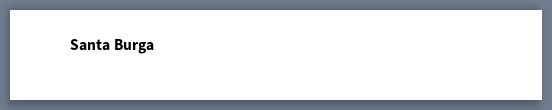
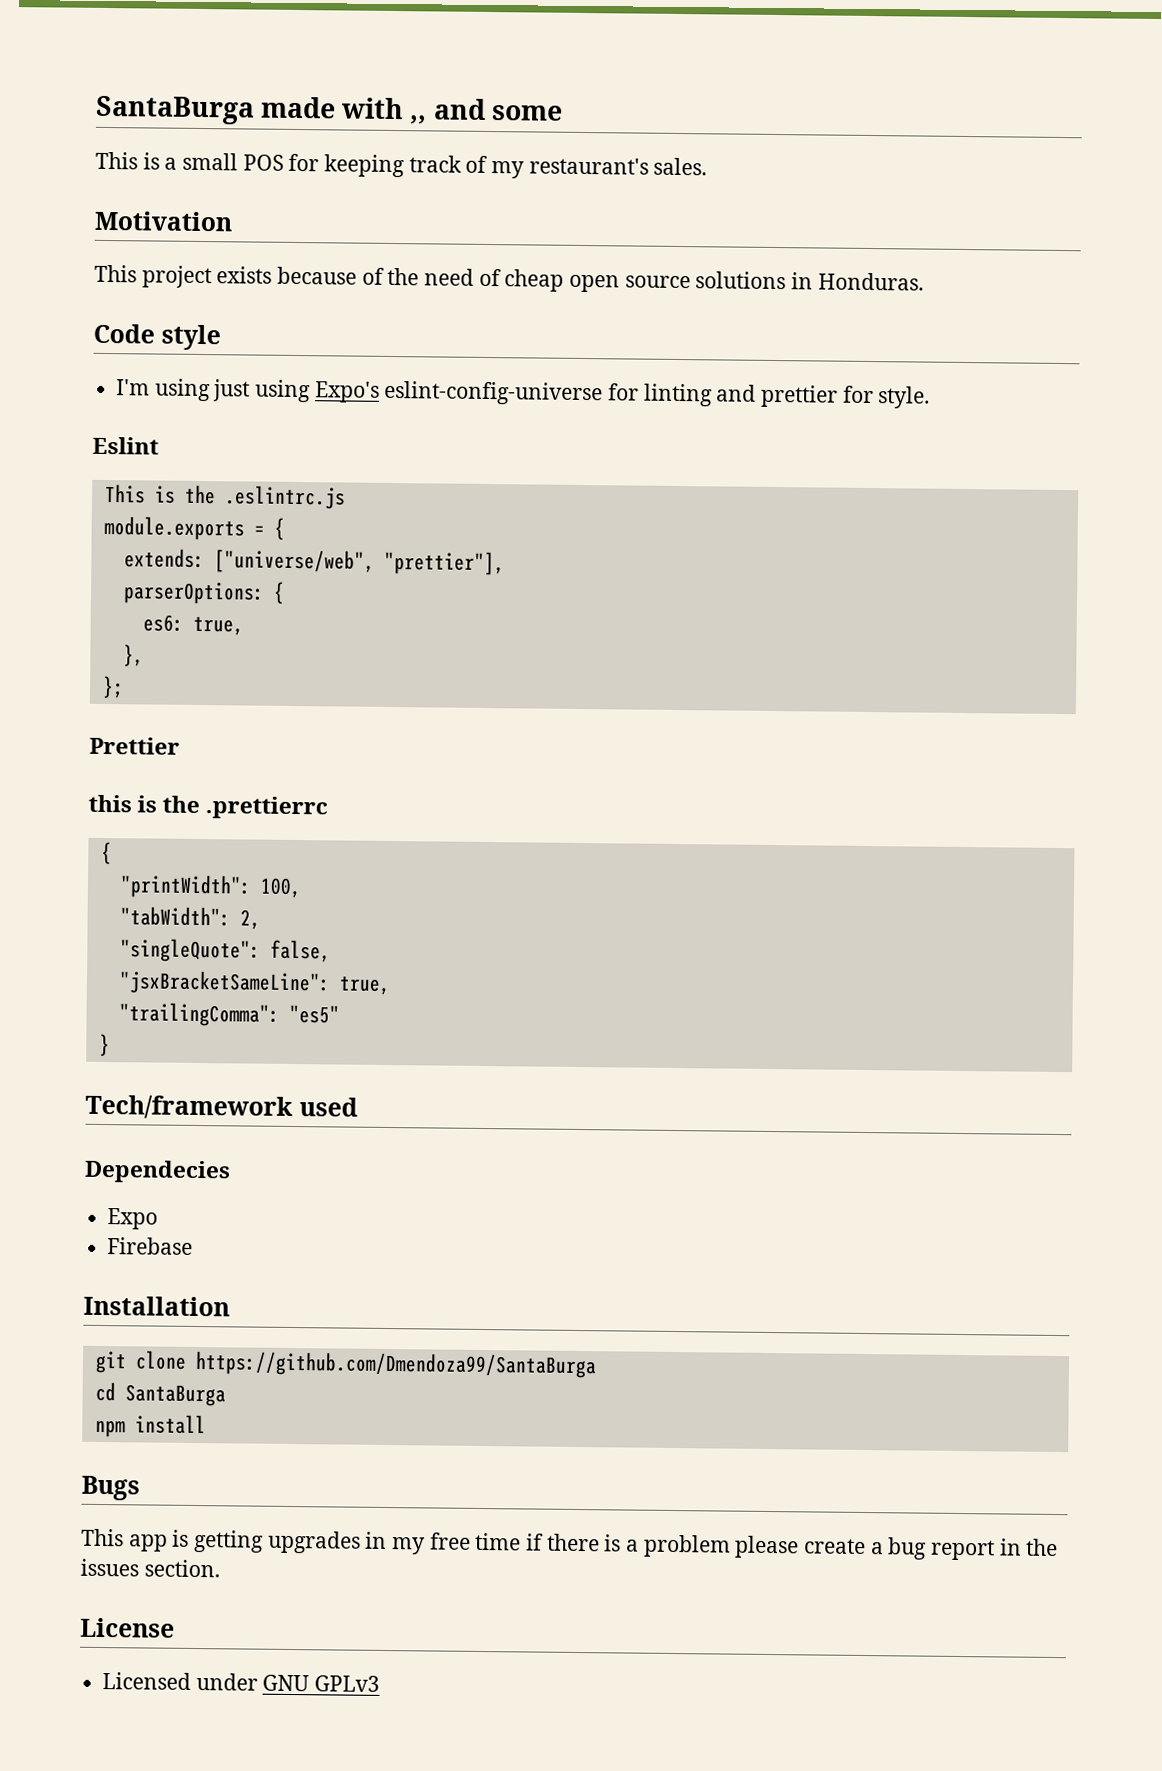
- Santa Burga
+ SantaBurga made with ,, and some
+ This is a small POS for keeping track of my restaurant's sales.
+ Motivation
+ This project exists because of the need of cheap open source solutions in Honduras.
+ Code style
+ I'm using just using Expo's eslint-config-universe for linting and prettier for style.
+ Eslint
+ This is the .eslintrc.js
+ module.exports = {
+ extends: ["universe/web", "prettier"],
+ parserOptions: {
+ es6: true,
+ },
+ };
+ Prettier
+ this is the .prettierrc
+ {
+ "printWidth": 100,
+ "tabWidth": 2,
+ "singleQuote": false,
+ "jsxBracketSameLine": true,
+ "trailingComma": "es5"
+ }
+ Tech/framework used
+ Dependecies
+ Expo
+ Firebase
+ Installation
+ git clone https://github.com/Dmendoza99/SantaBurga
+ cd SantaBurga
+ npm install
+ Bugs
+ This app is getting upgrades in my free time if there is a problem please create a bug report in the issues section.
+ License
+ Licensed under GNU GPLv3

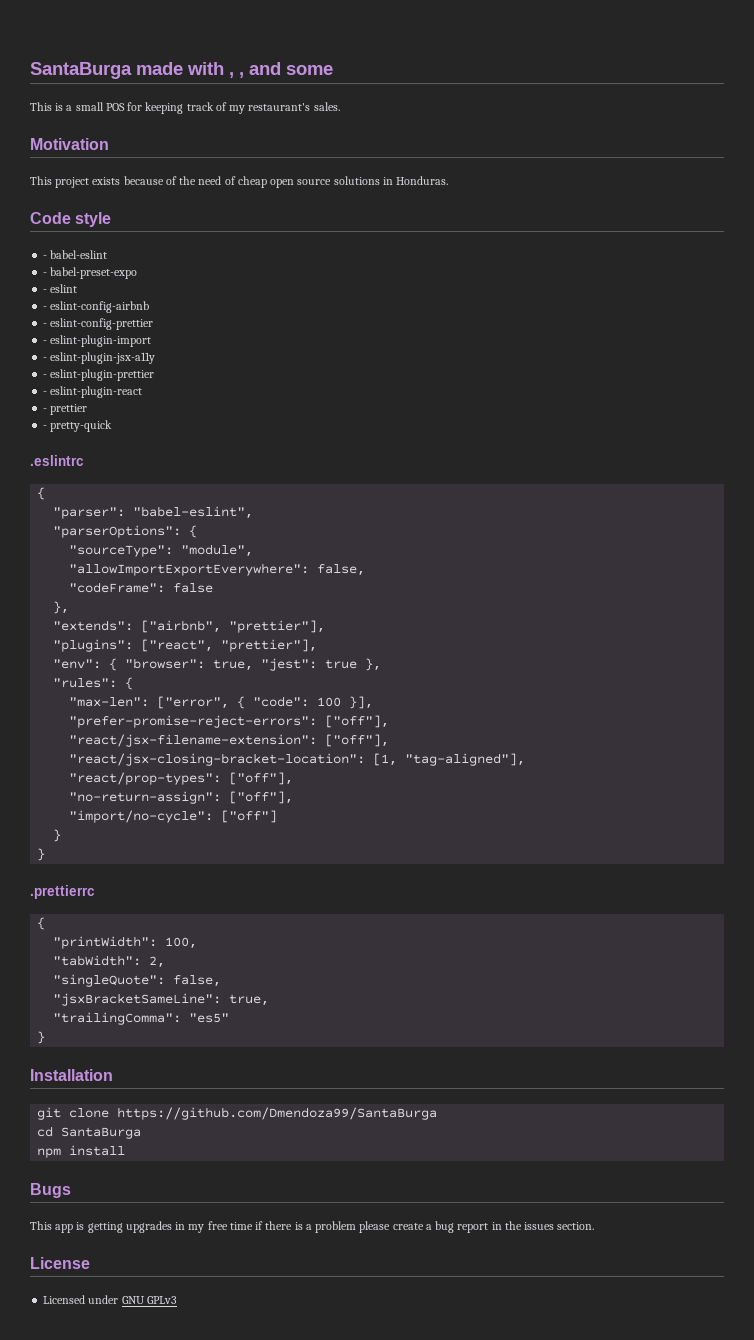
- SantaBurga made with ,, and some
+ SantaBurga made with , , and some
- I'm using just using Expo's eslint-config-universe for linting and prettier for style.
- Eslint
- This is the .eslintrc.js
- module.exports = {
- extends: ["universe/web", "prettier"],
- parserOptions: {
- es6: true,
+ - babel-eslint
+ - babel-preset-expo
+ - eslint
+ - eslint-config-airbnb
+ - eslint-config-prettier
+ - eslint-plugin-import
+ - eslint-plugin-jsx-a11y
+ - eslint-plugin-prettier
+ - eslint-plugin-react
+ - prettier
+ - pretty-quick
+ .eslintrc
+ {
+ "parser": "babel-eslint",
+ "parserOptions": {
+ "sourceType": "module",
+ "allowImportExportEverywhere": false,
+ "codeFrame": false
  },
- };
- Prettier
- this is the .prettierrc
+ "extends": ["airbnb", "prettier"],
+ "plugins": ["react", "prettier"],
+ "env": { "browser": true, "jest": true },
+ "rules": {
+ "max-len": ["error", { "code": 100 }],
+ "prefer-promise-reject-errors": ["off"],
+ "react/jsx-filename-extension": ["off"],
+ "react/jsx-closing-bracket-location": [1, "tag-aligned"],
+ "react/prop-types": ["off"],
+ "no-return-assign": ["off"],
+ "import/no-cycle": ["off"]
+ }
+ }
+ .prettierrc
- Tech/framework used
- Dependecies
- Expo
- Firebase

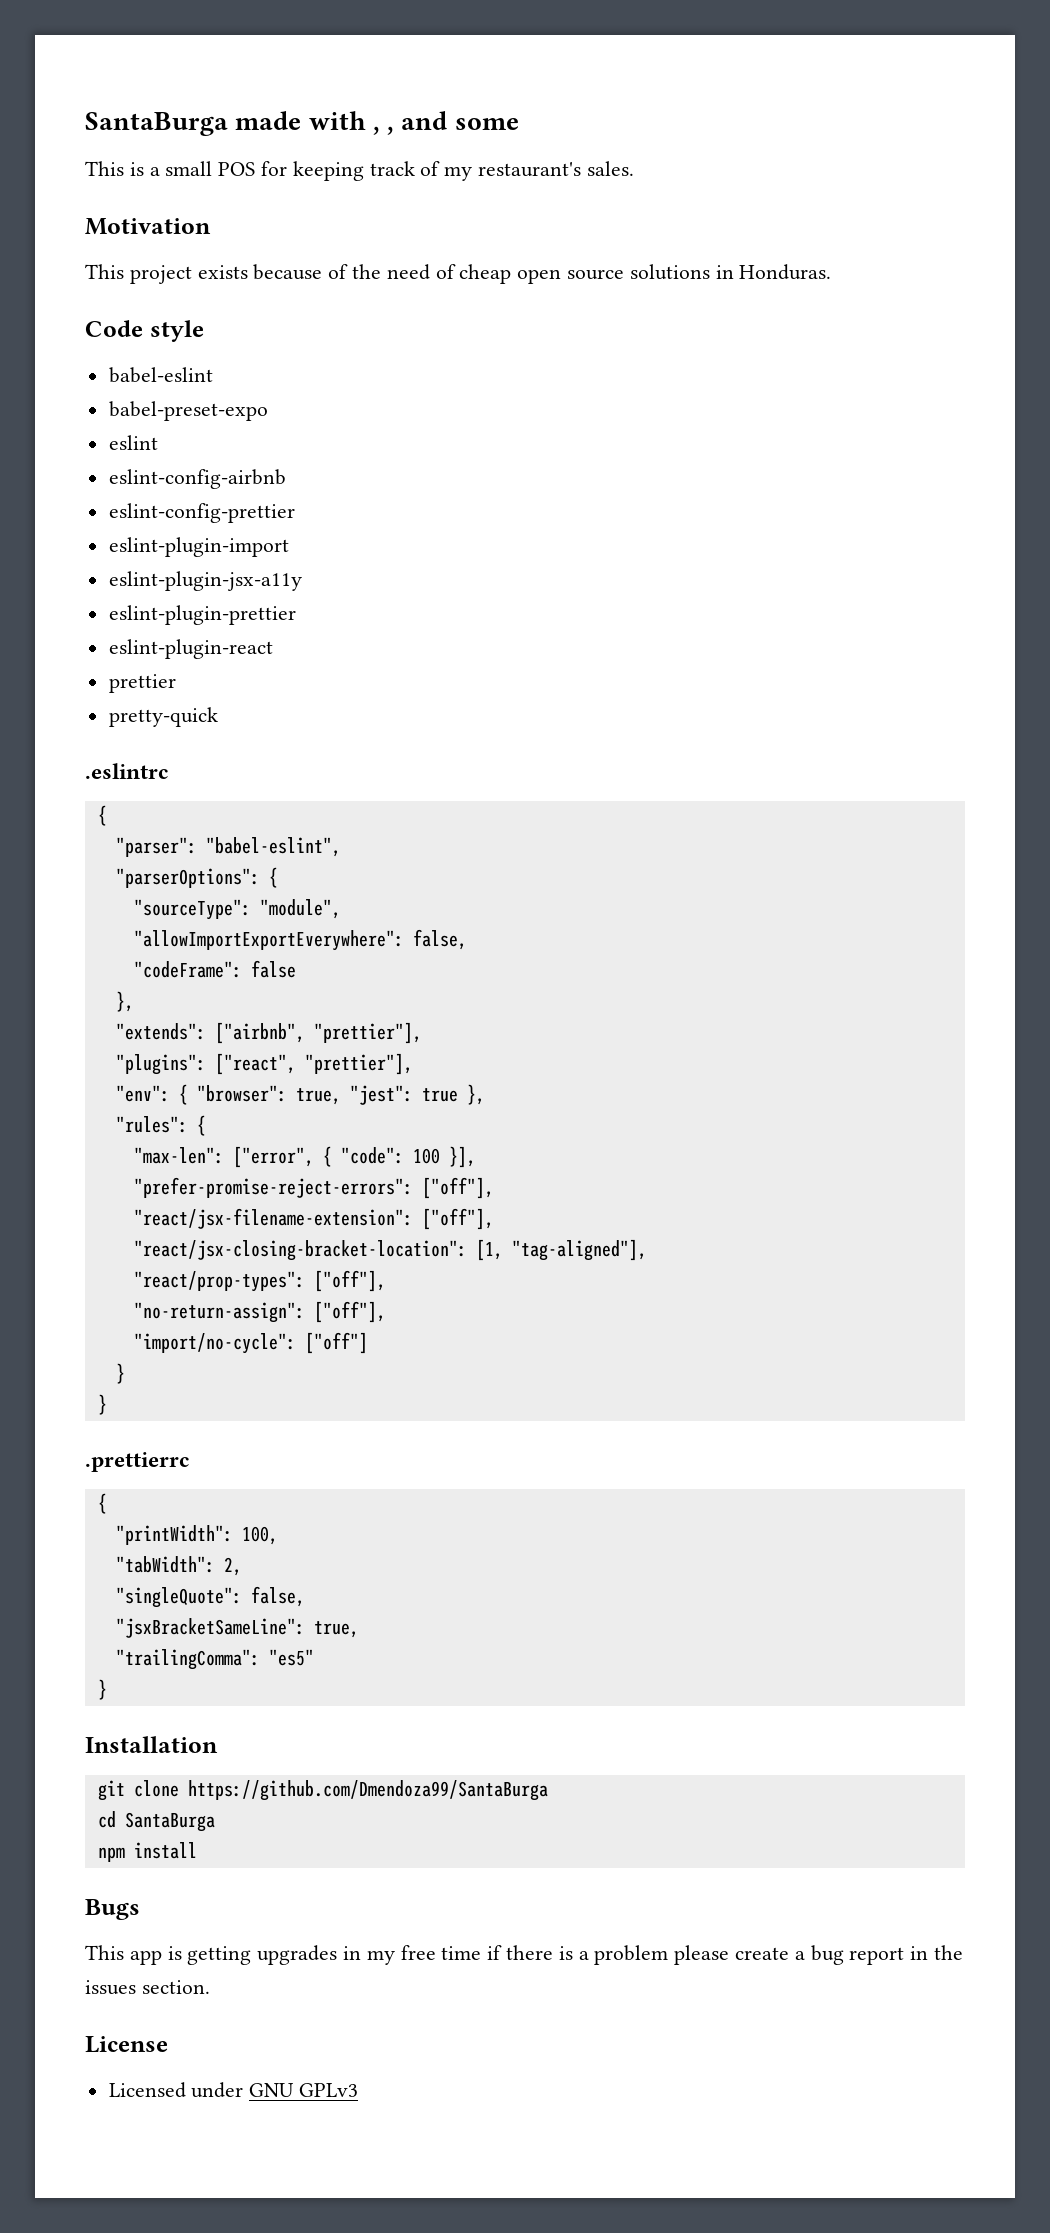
- - babel-eslint
+ babel-eslint
- - babel-preset-expo
+ babel-preset-expo
- - eslint
+ eslint
- - eslint-config-airbnb
+ eslint-config-airbnb
- - eslint-config-prettier
+ eslint-config-prettier
- - eslint-plugin-import
+ eslint-plugin-import
- - eslint-plugin-jsx-a11y
+ eslint-plugin-jsx-a11y
- - eslint-plugin-prettier
+ eslint-plugin-prettier
- - eslint-plugin-react
+ eslint-plugin-react
- - prettier
+ prettier
- - pretty-quick
+ pretty-quick

